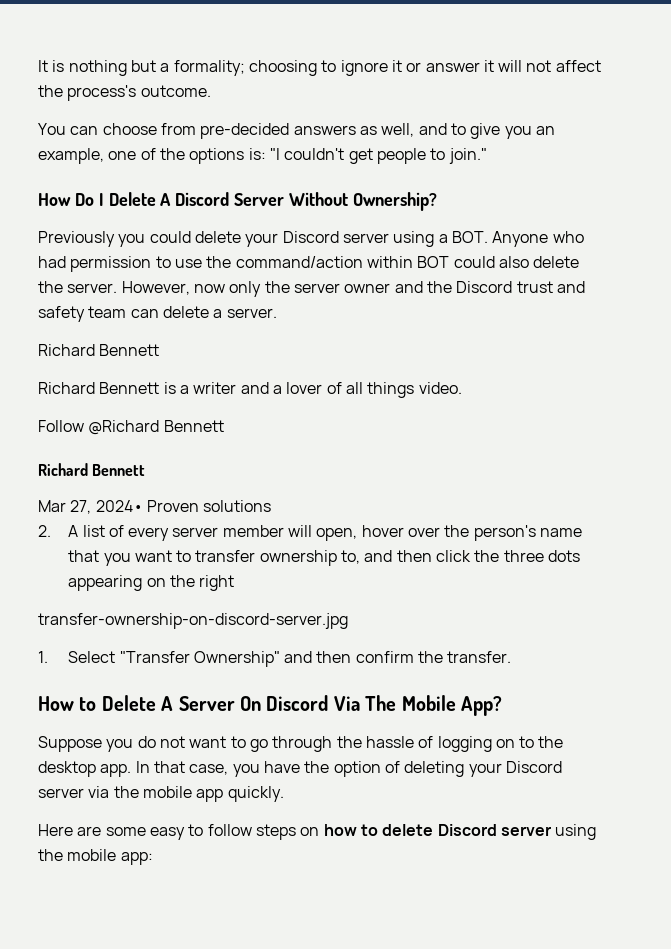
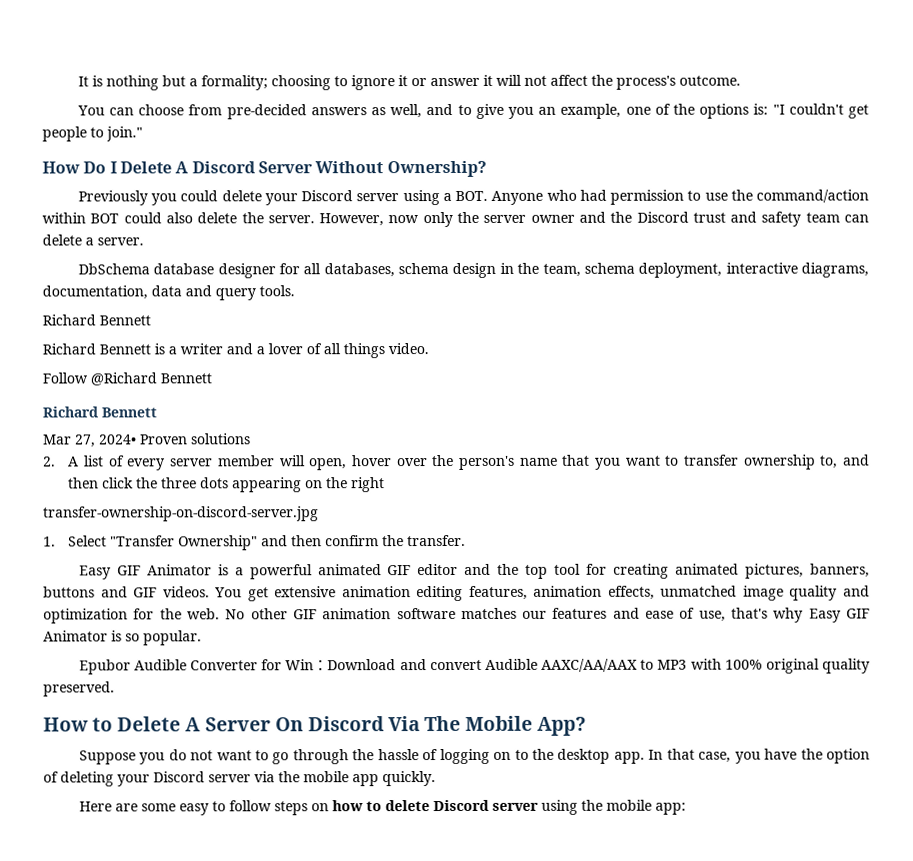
+ DbSchema database designer for all databases, schema design in the team, schema deployment, interactive diagrams, documentation, data and query tools.
+ Easy GIF Animator is a powerful animated GIF editor and the top tool for creating animated pictures, banners, buttons and GIF videos. You get extensive animation editing features, animation effects, unmatched image quality and optimization for the web. No other GIF animation software matches our features and ease of use, that's why Easy GIF Animator is so popular.
+ Epubor Audible Converter for Win：Download and convert Audible AAXC/AA/AAX to MP3 with 100% original quality preserved.

